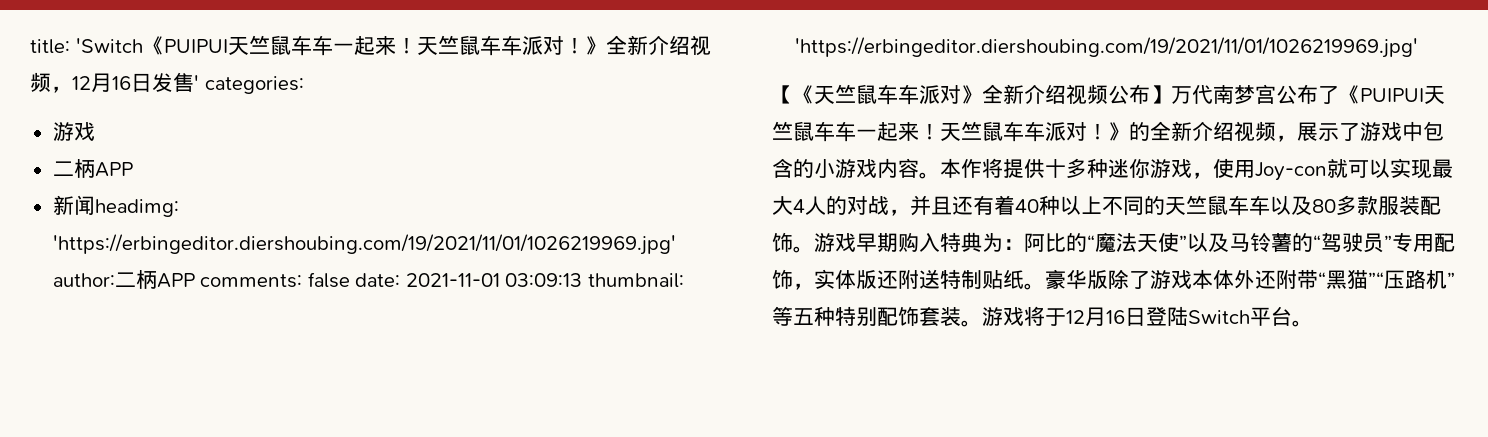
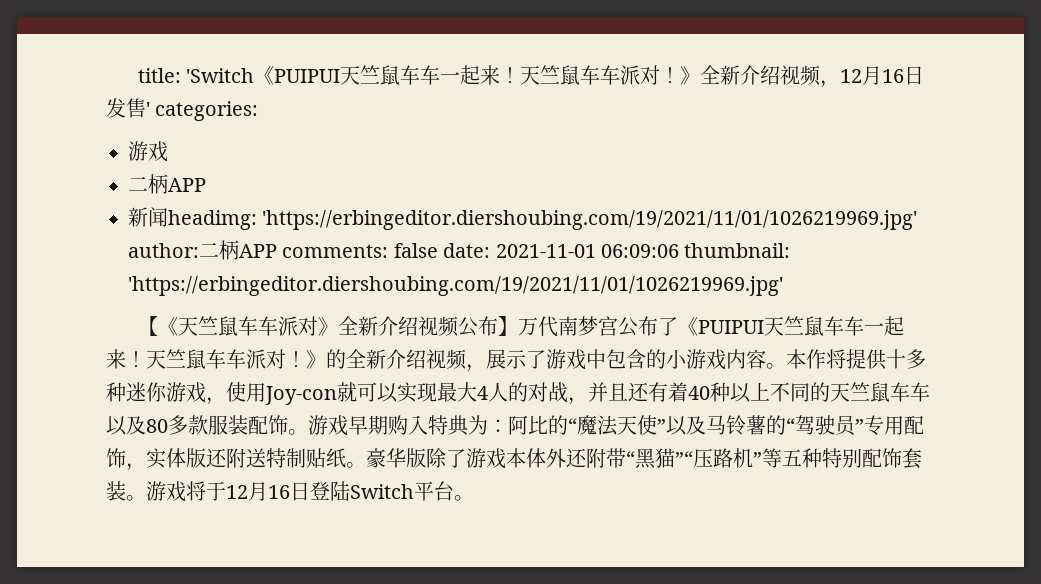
- 新闻headimg: 'https://erbingeditor.diershoubing.com/19/2021/11/01/1026219969.jpg' author:二柄APP comments: false date: 2021-11-01 03:09:13 thumbnail: 'https://erbingeditor.diershoubing.com/19/2021/11/01/1026219969.jpg'
+ 新闻headimg: 'https://erbingeditor.diershoubing.com/19/2021/11/01/1026219969.jpg' author:二柄APP comments: false date: 2021-11-01 06:09:06 thumbnail: 'https://erbingeditor.diershoubing.com/19/2021/11/01/1026219969.jpg'

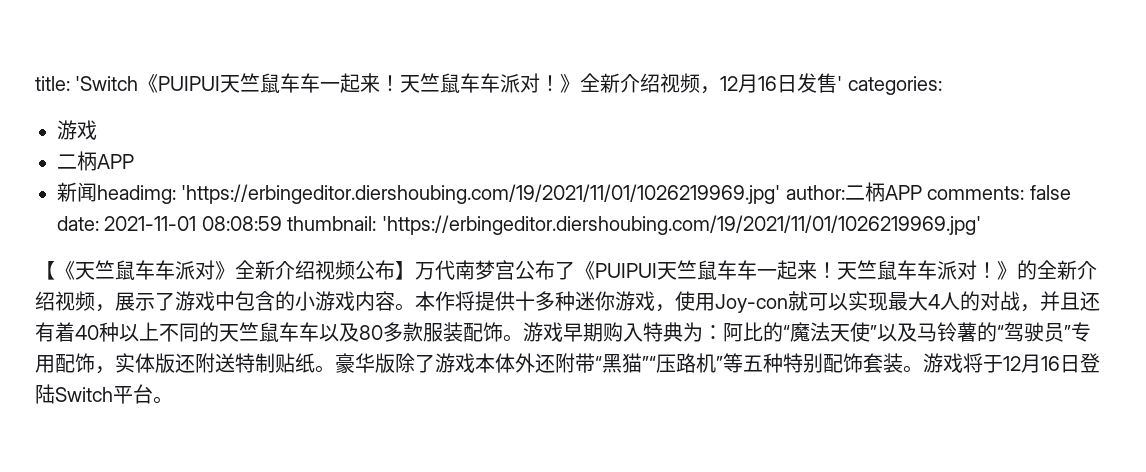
- 新闻headimg: 'https://erbingeditor.diershoubing.com/19/2021/11/01/1026219969.jpg' author:二柄APP comments: false date: 2021-11-01 06:09:06 thumbnail: 'https://erbingeditor.diershoubing.com/19/2021/11/01/1026219969.jpg'
+ 新闻headimg: 'https://erbingeditor.diershoubing.com/19/2021/11/01/1026219969.jpg' author:二柄APP comments: false date: 2021-11-01 08:08:59 thumbnail: 'https://erbingeditor.diershoubing.com/19/2021/11/01/1026219969.jpg'

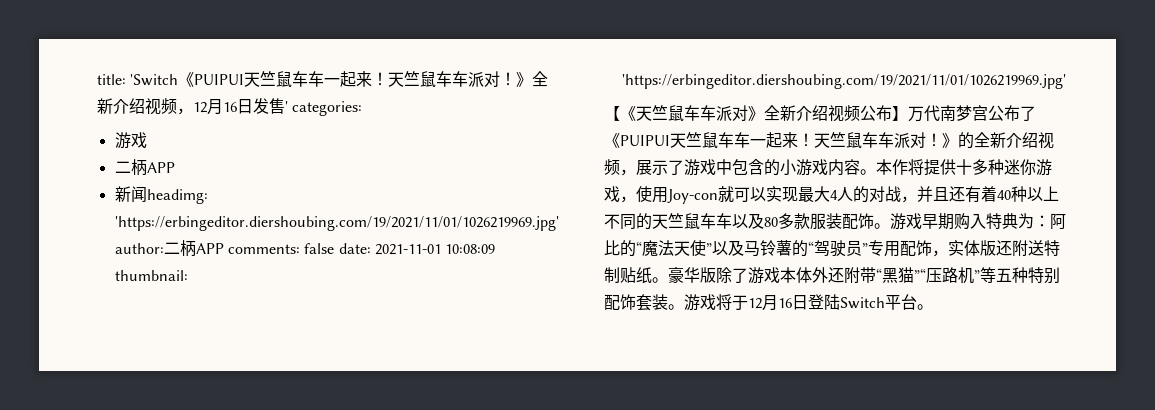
- 新闻headimg: 'https://erbingeditor.diershoubing.com/19/2021/11/01/1026219969.jpg' author:二柄APP comments: false date: 2021-11-01 08:08:59 thumbnail: 'https://erbingeditor.diershoubing.com/19/2021/11/01/1026219969.jpg'
+ 新闻headimg: 'https://erbingeditor.diershoubing.com/19/2021/11/01/1026219969.jpg' author:二柄APP comments: false date: 2021-11-01 10:08:09 thumbnail: 'https://erbingeditor.diershoubing.com/19/2021/11/01/1026219969.jpg'

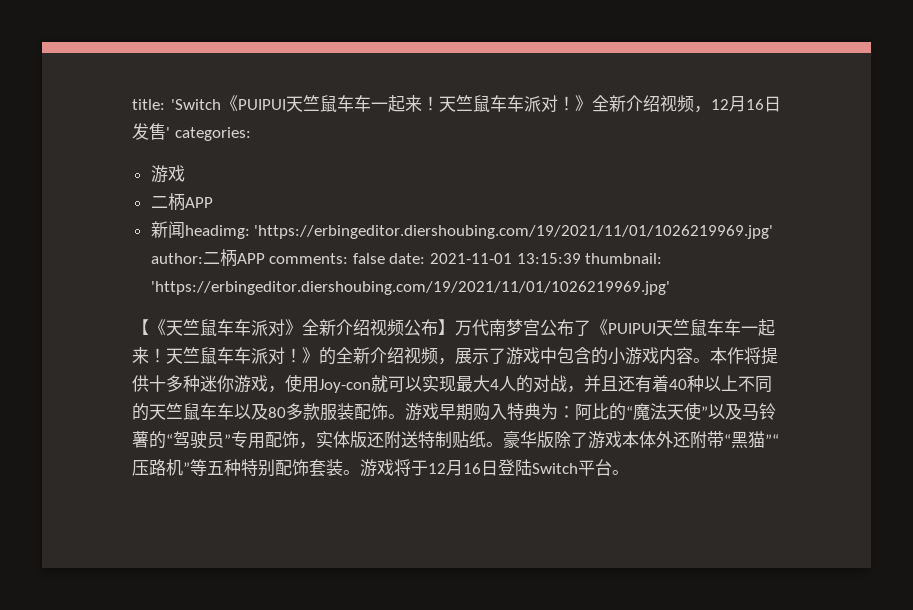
- 新闻headimg: 'https://erbingeditor.diershoubing.com/19/2021/11/01/1026219969.jpg' author:二柄APP comments: false date: 2021-11-01 10:08:09 thumbnail: 'https://erbingeditor.diershoubing.com/19/2021/11/01/1026219969.jpg'
+ 新闻headimg: 'https://erbingeditor.diershoubing.com/19/2021/11/01/1026219969.jpg' author:二柄APP comments: false date: 2021-11-01 13:15:39 thumbnail: 'https://erbingeditor.diershoubing.com/19/2021/11/01/1026219969.jpg'

